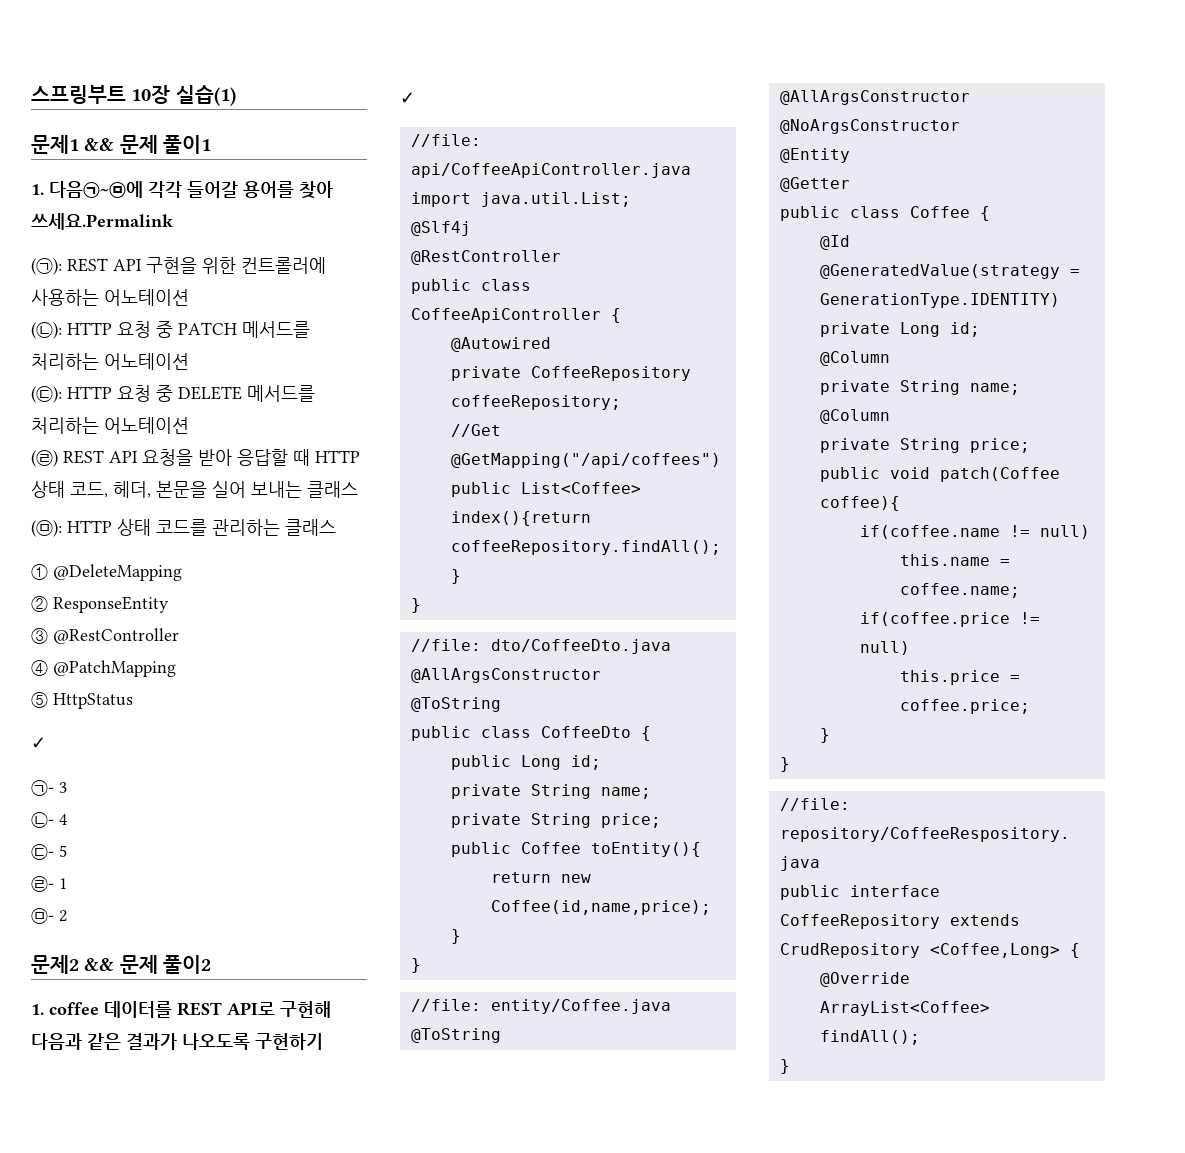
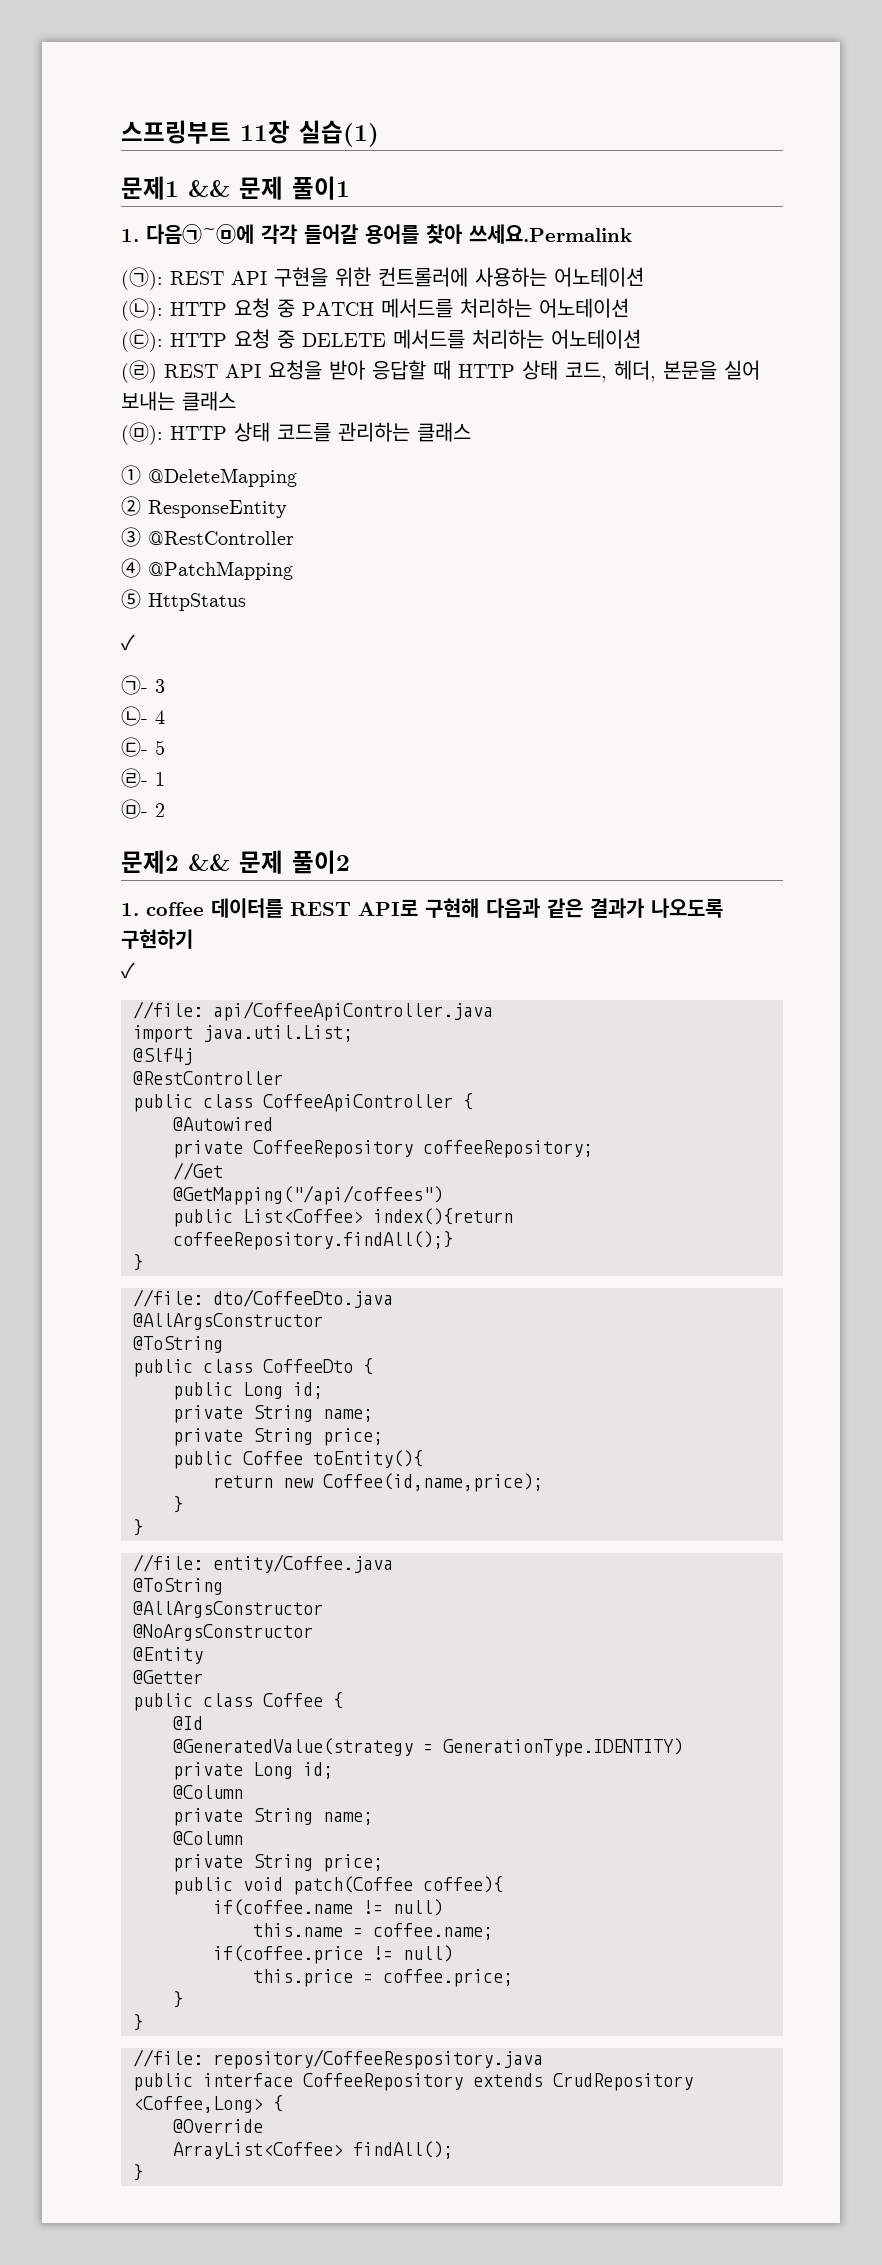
- 스프링부트 10장 실습(1)
+ 스프링부트 11장 실습(1)

